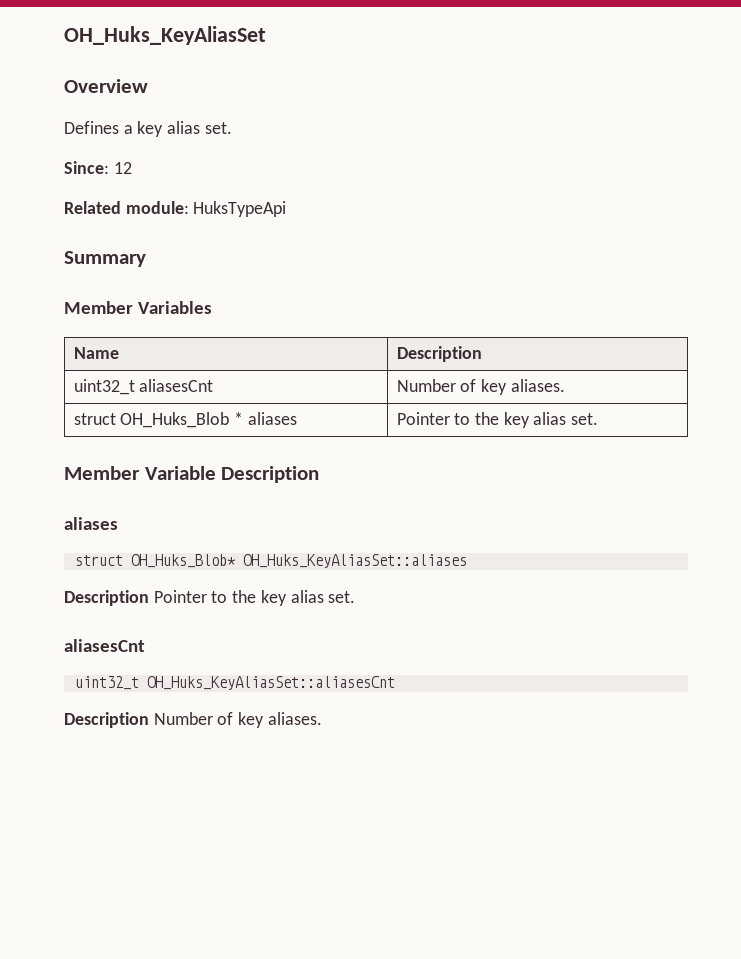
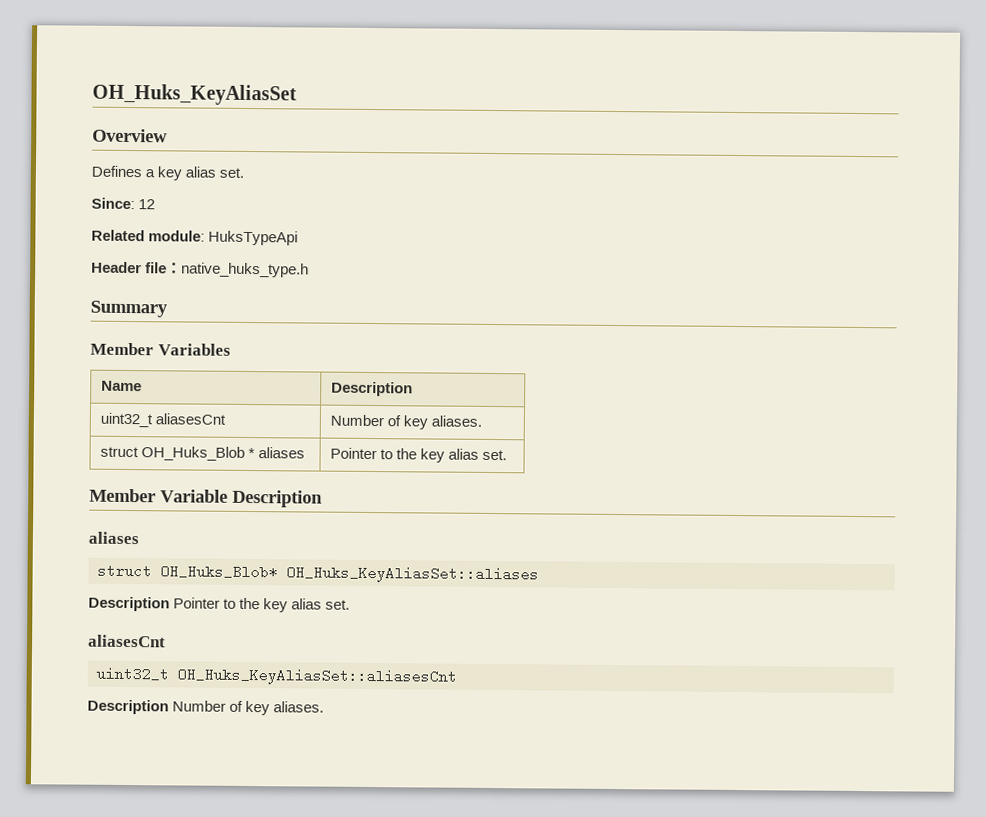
+ Header file：native_huks_type.h

